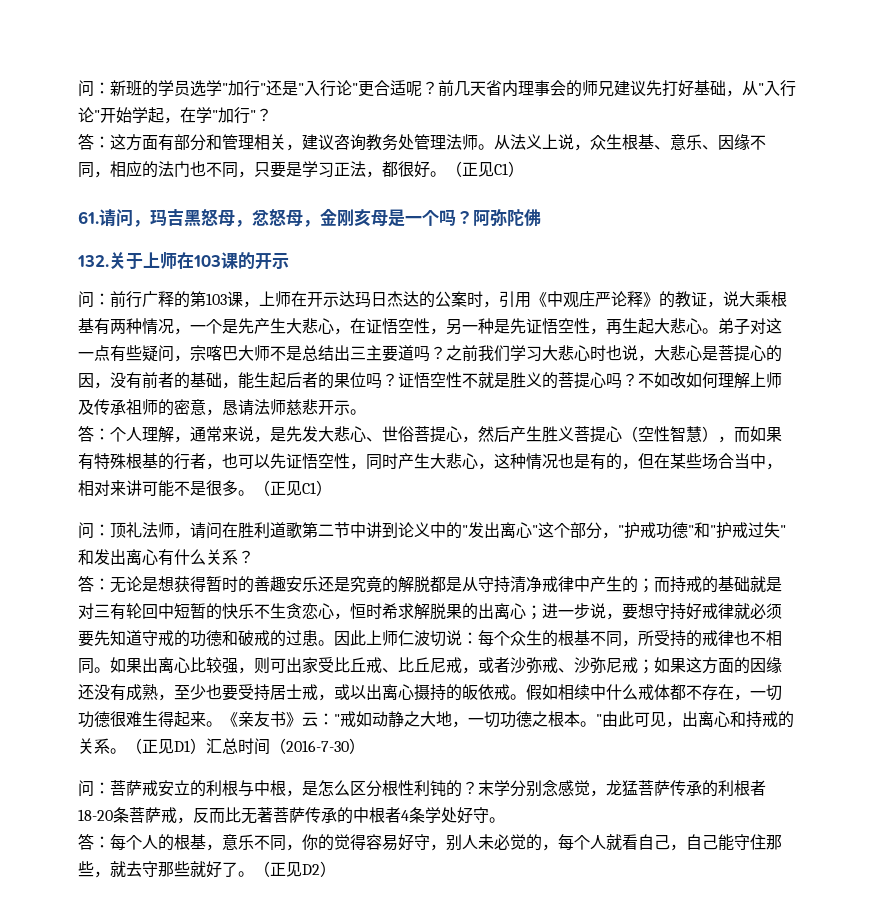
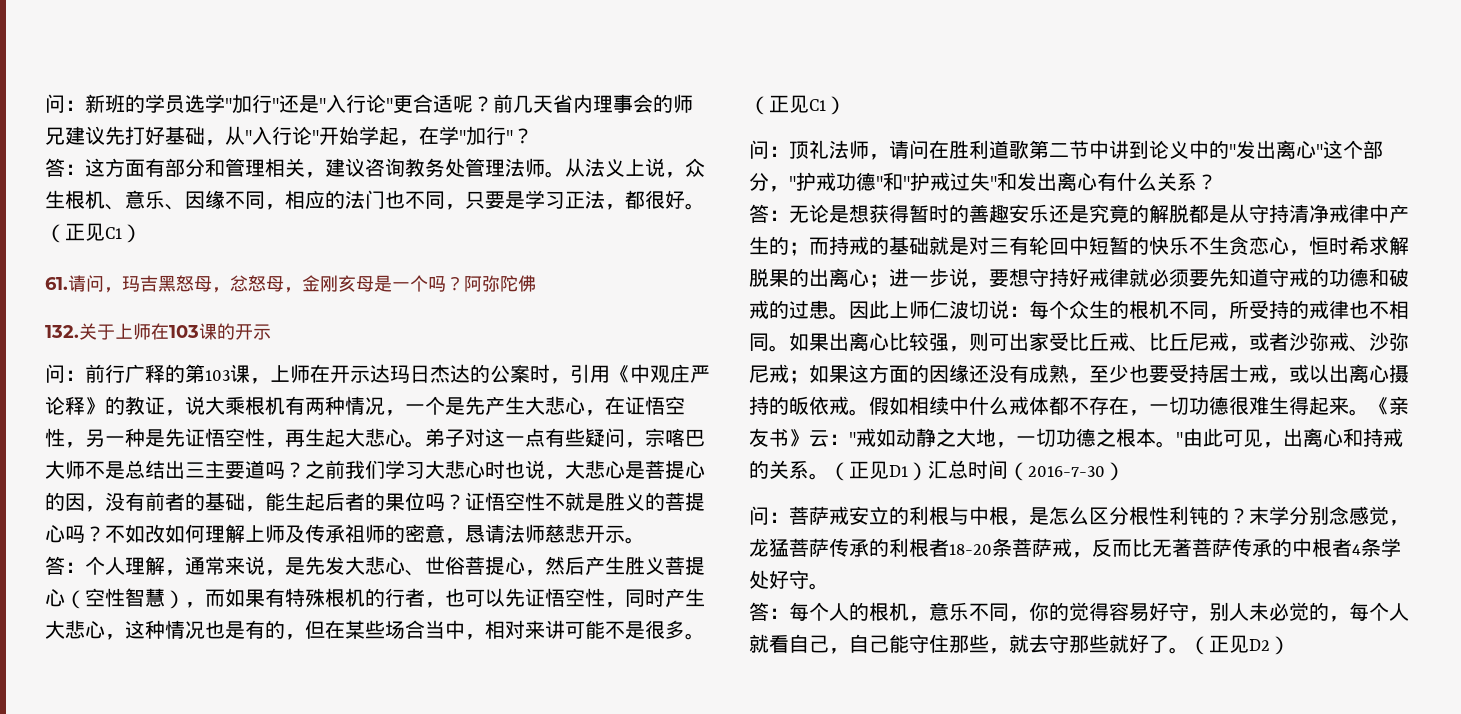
- 从法义上说，众生根基、意乐、因缘不同，相应的法门也不同，只要是学习正法，都很好。
+ 从法义上说，众生根机、意乐、因缘不同，相应的法门也不同，只要是学习正法，都很好。
- 问：前行广释的第103课，上师在开示达玛日杰达的公案时，引用《中观庄严论释》的教证，说大乘根基有两种情况，一个是先产生大悲心，在证悟空性，另一种是先证悟空性，再生起大悲心。
+ 问：前行广释的第103课，上师在开示达玛日杰达的公案时，引用《中观庄严论释》的教证，说大乘根机有两种情况，一个是先产生大悲心，在证悟空性，另一种是先证悟空性，再生起大悲心。
- 答：个人理解，通常来说，是先发大悲心、世俗菩提心，然后产生胜义菩提心（空性智慧），而如果有特殊根基的行者，也可以先证悟空性，同时产生大悲心，这种情况也是有的，但在某些场合当中，相对来讲可能不是很多。
+ 答：个人理解，通常来说，是先发大悲心、世俗菩提心，然后产生胜义菩提心（空性智慧），而如果有特殊根机的行者，也可以先证悟空性，同时产生大悲心，这种情况也是有的，但在某些场合当中，相对来讲可能不是很多。
- 因此上师仁波切说：每个众生的根基不同，所受持的戒律也不相同。
+ 因此上师仁波切说：每个众生的根机不同，所受持的戒律也不相同。
- 答：每个人的根基，意乐不同，你的觉得容易好守，别人未必觉的，每个人就看自己，自己能守住那些，就去守那些就好了。
+ 答：每个人的根机，意乐不同，你的觉得容易好守，别人未必觉的，每个人就看自己，自己能守住那些，就去守那些就好了。

